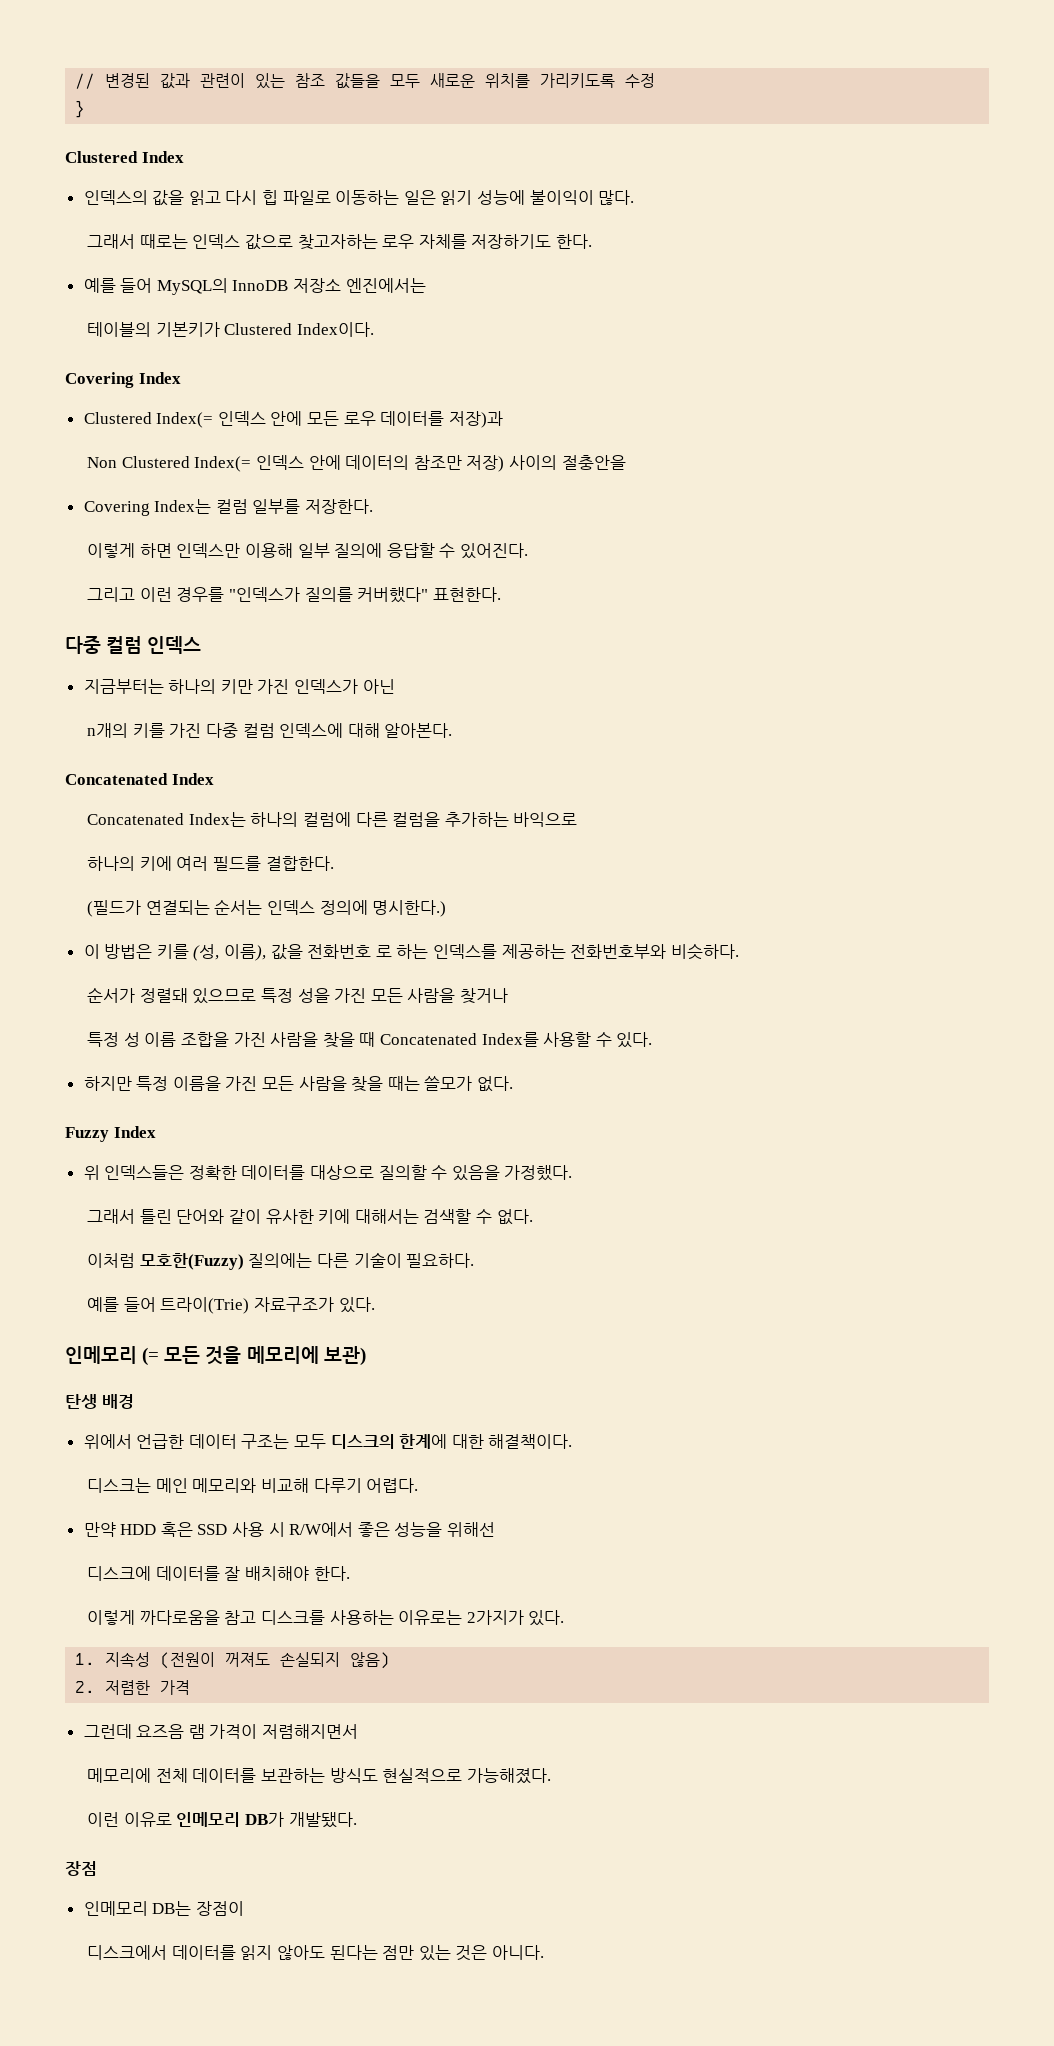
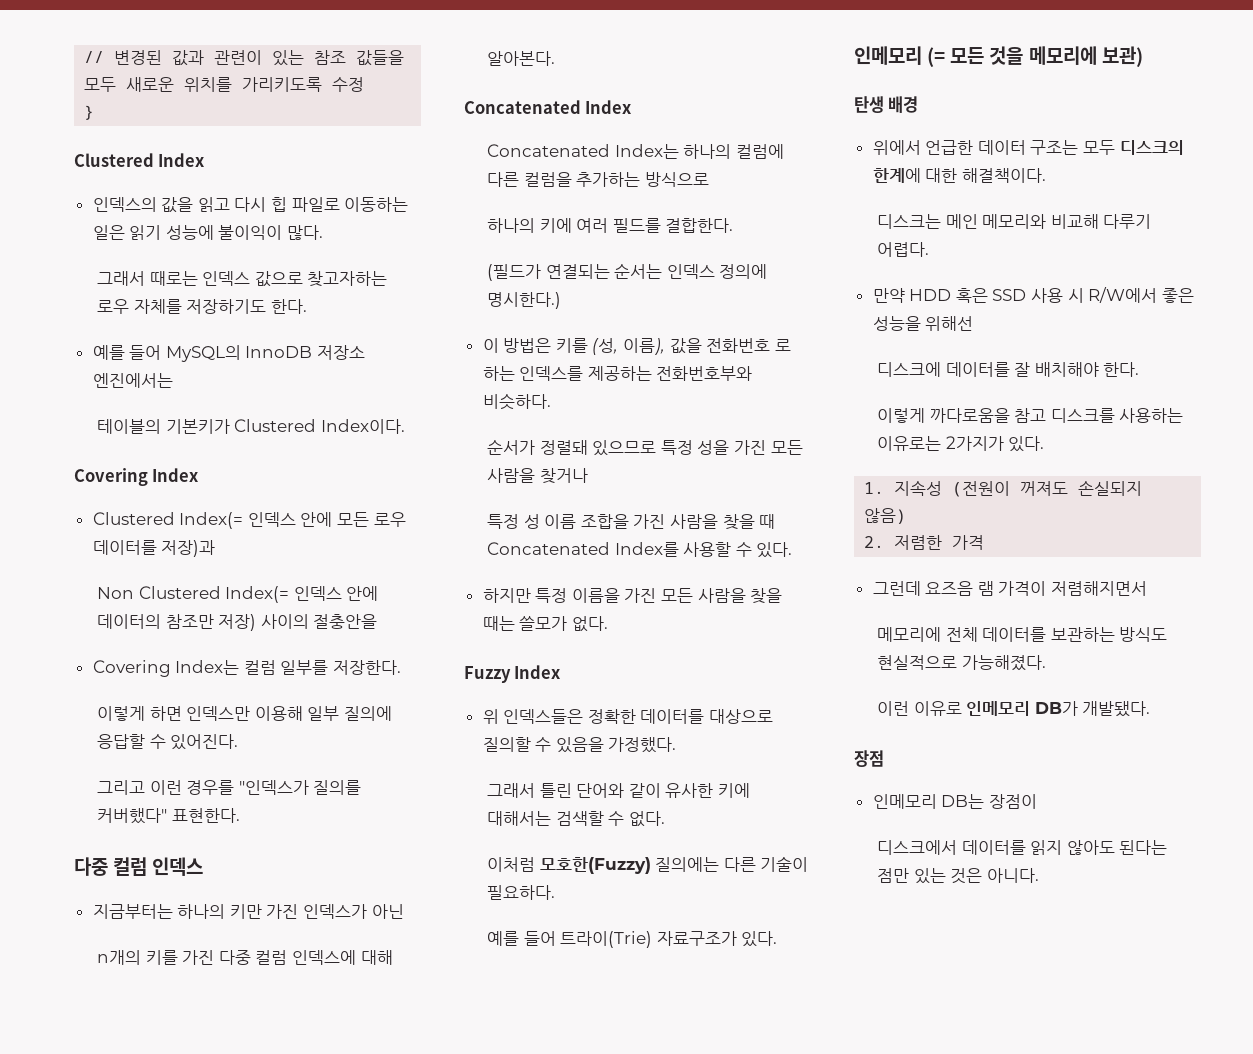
- Concatenated Index는 하나의 컬럼에 다른 컬럼을 추가하는 바익으로
+ Concatenated Index는 하나의 컬럼에 다른 컬럼을 추가하는 방식으로

